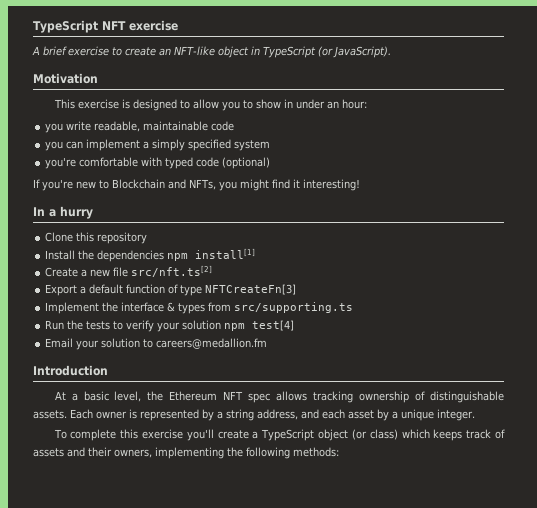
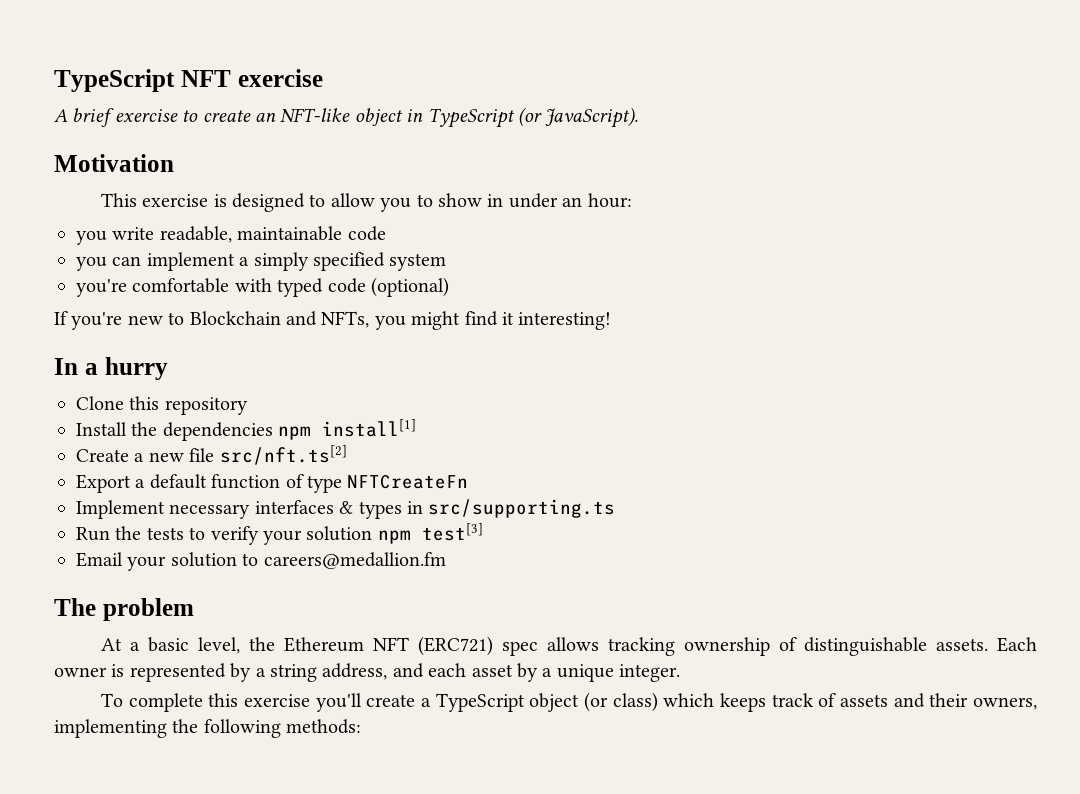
- Export a default function of type NFTCreateFn[3]
+ Export a default function of type NFTCreateFn
- Implement the interface & types from src/supporting.ts
+ Implement necessary interfaces & types in src/supporting.ts
- Run the tests to verify your solution npm test[4]
+ Run the tests to verify your solution npm test[3]
- Introduction
+ The problem
- At a basic level, the Ethereum NFT spec allows tracking ownership of distinguishable assets.
+ At a basic level, the Ethereum NFT (ERC721) spec allows tracking ownership of distinguishable assets.

